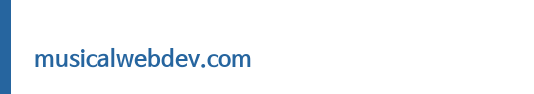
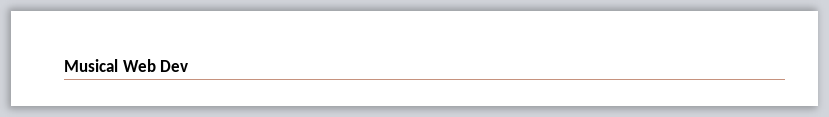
- musicalwebdev.com
+ Musical Web Dev

